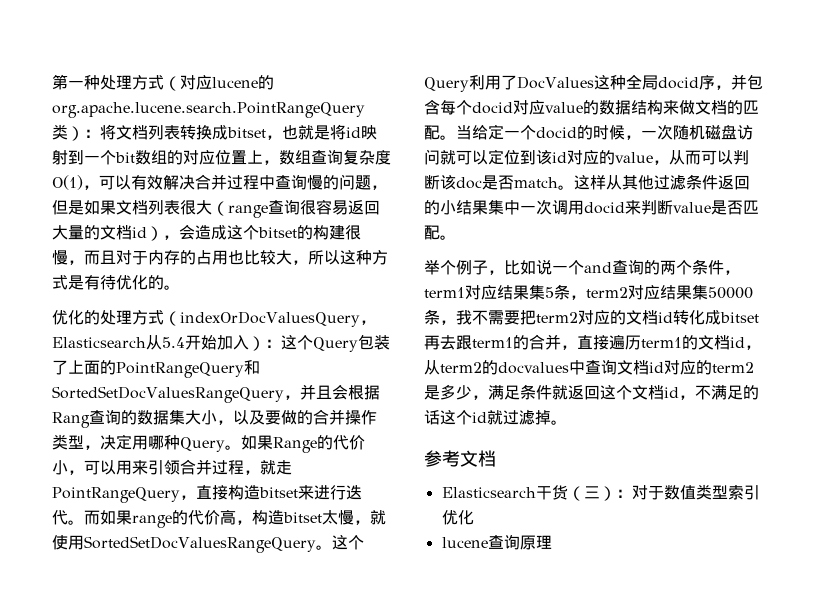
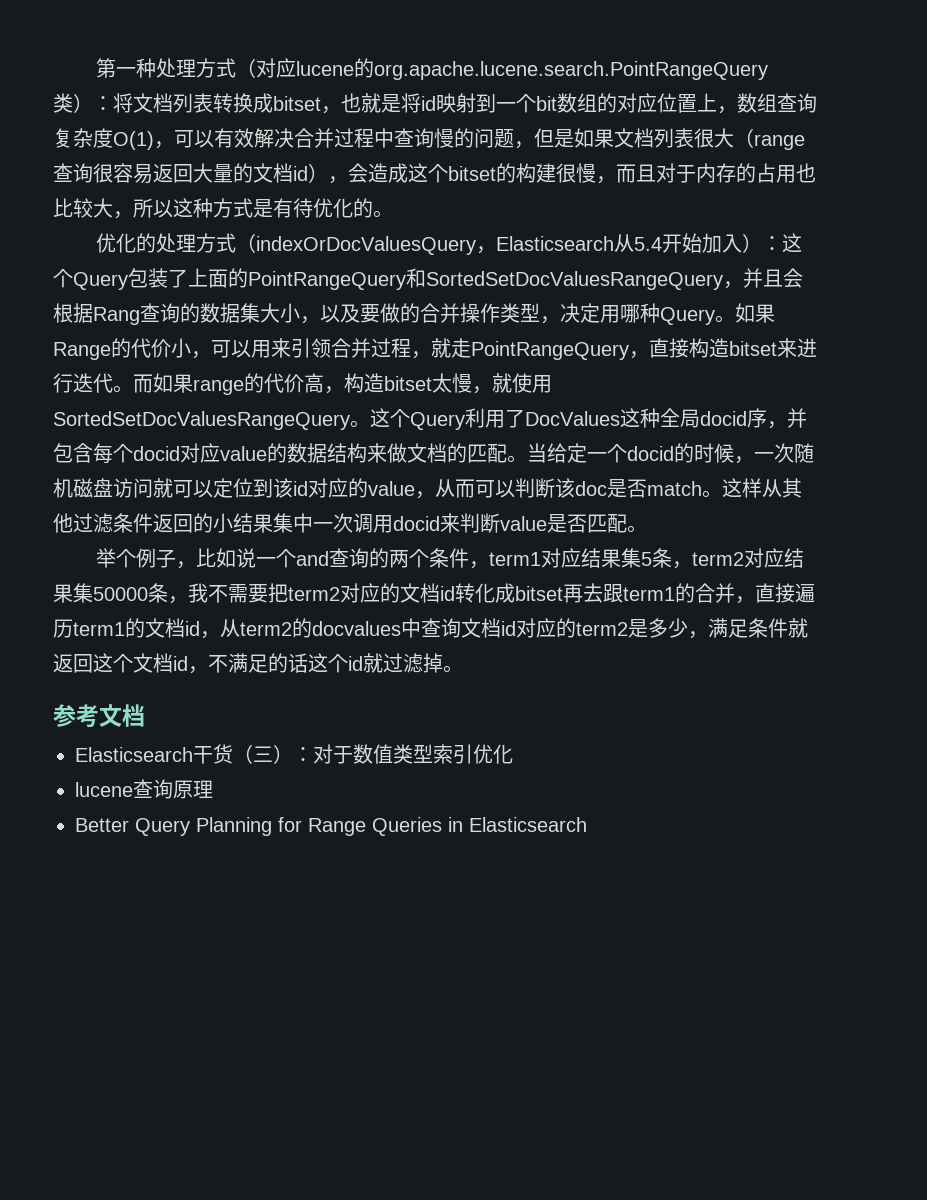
+ Better Query Planning for Range Queries in Elasticsearch

